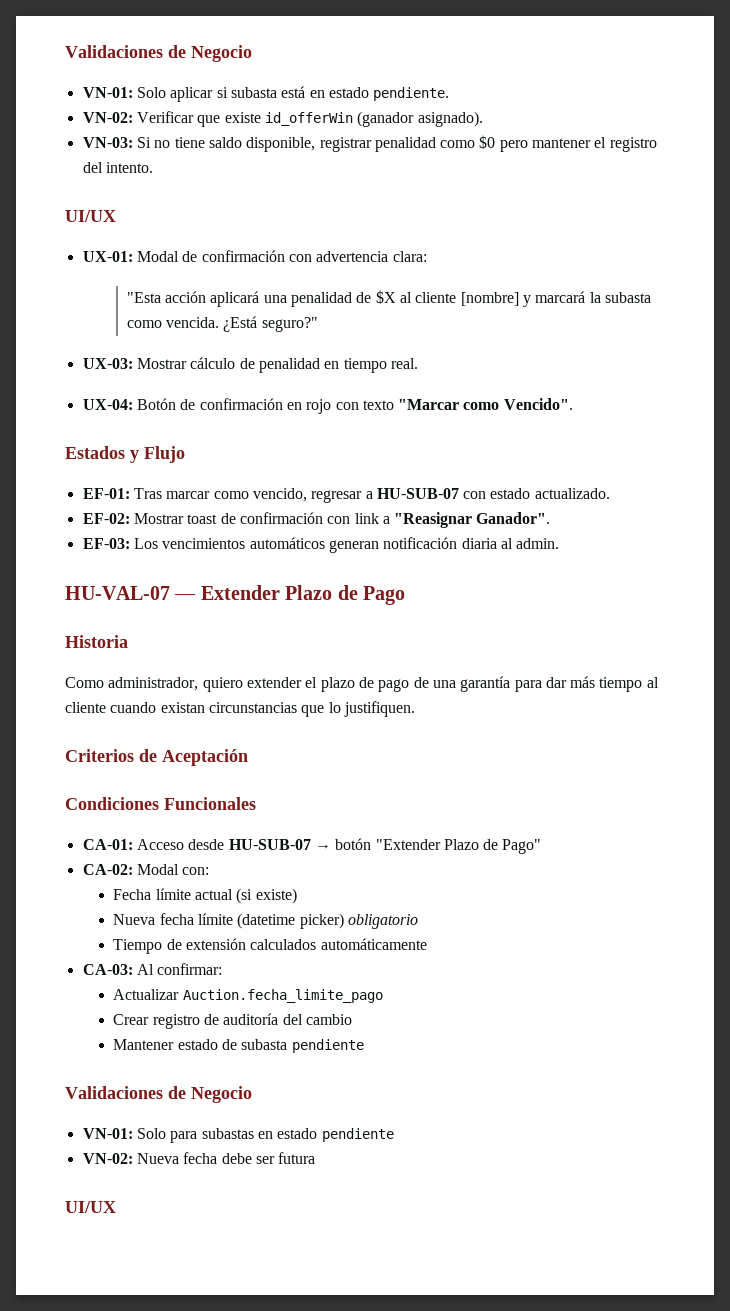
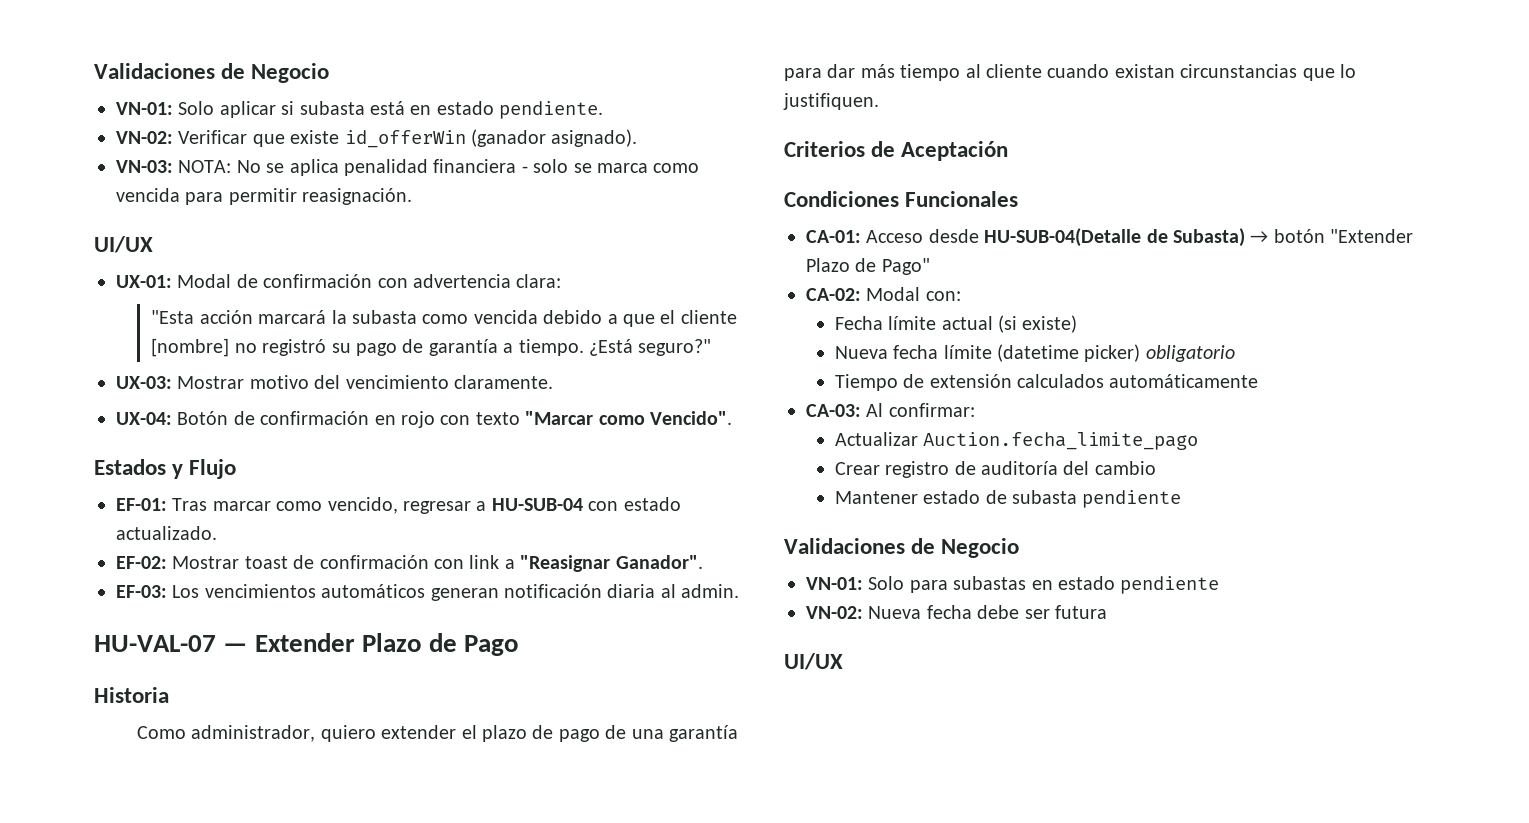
- VN-03: Si no tiene saldo disponible, registrar penalidad como $0 pero mantener el registro del intento.
+ VN-03: NOTA: No se aplica penalidad financiera - solo se marca como vencida para permitir reasignación.
- "Esta acción aplicará una penalidad de $X al cliente [nombre] y marcará la subasta como vencida. ¿Está seguro?"
- UX-03: Mostrar cálculo de penalidad en tiempo real.
+ "Esta acción marcará la subasta como vencida debido a que el cliente [nombre] no registró su pago de garantía a tiempo. ¿Está seguro?"
+ UX-03: Mostrar motivo del vencimiento claramente.
- EF-01: Tras marcar como vencido, regresar a HU-SUB-07 con estado actualizado.
+ EF-01: Tras marcar como vencido, regresar a HU-SUB-04 con estado actualizado.
- CA-01: Acceso desde HU-SUB-07 → botón "Extender Plazo de Pago"
+ CA-01: Acceso desde HU-SUB-04(Detalle de Subasta) → botón "Extender Plazo de Pago"

